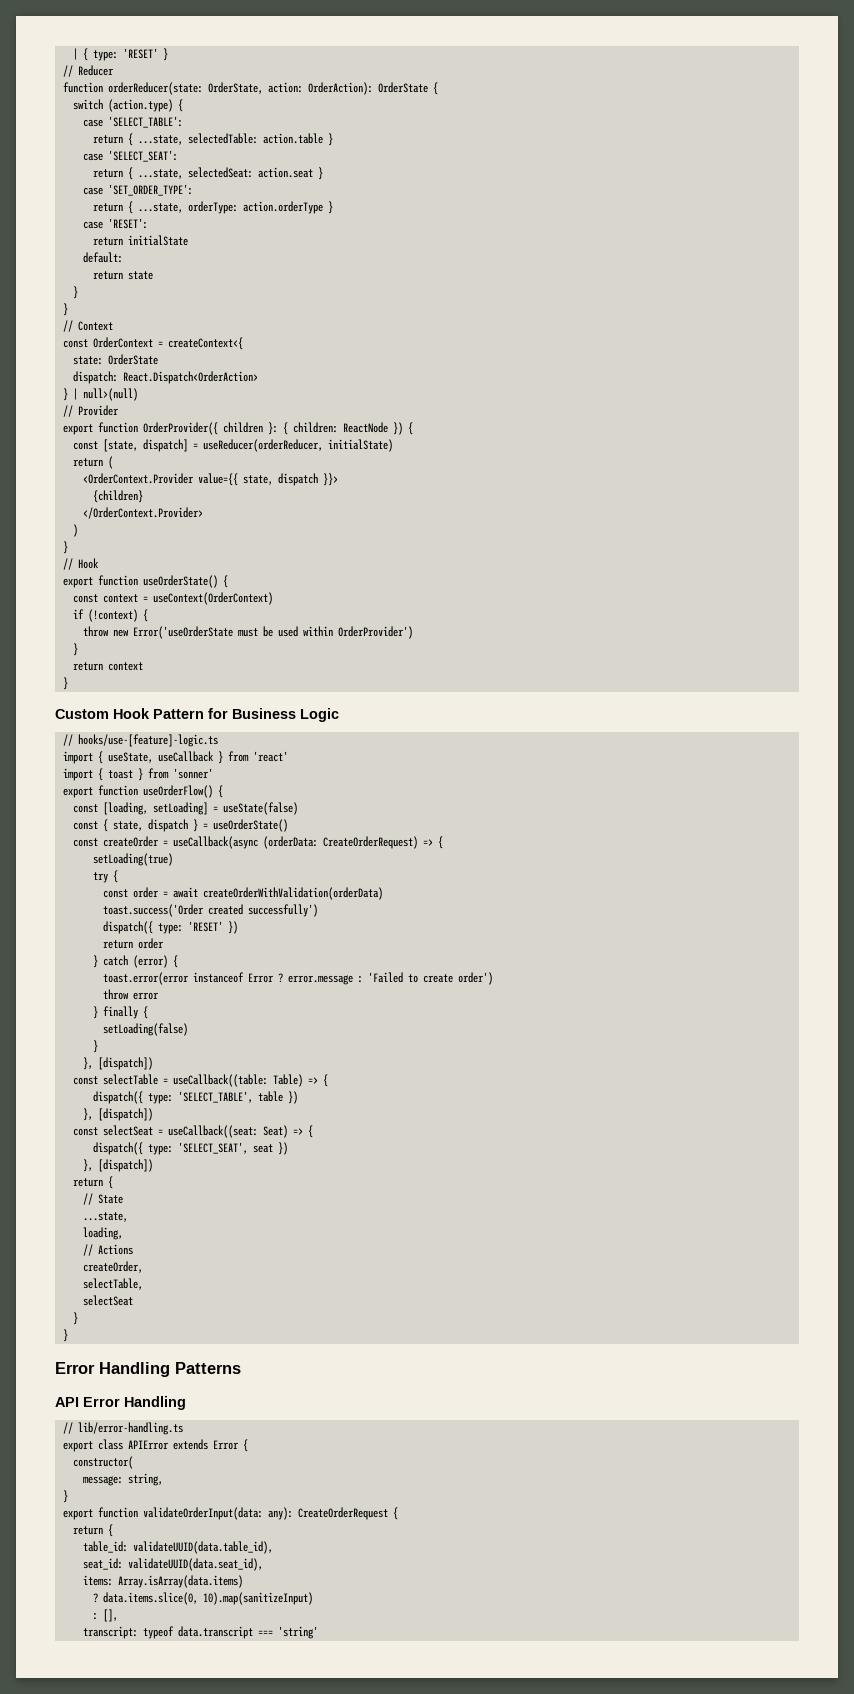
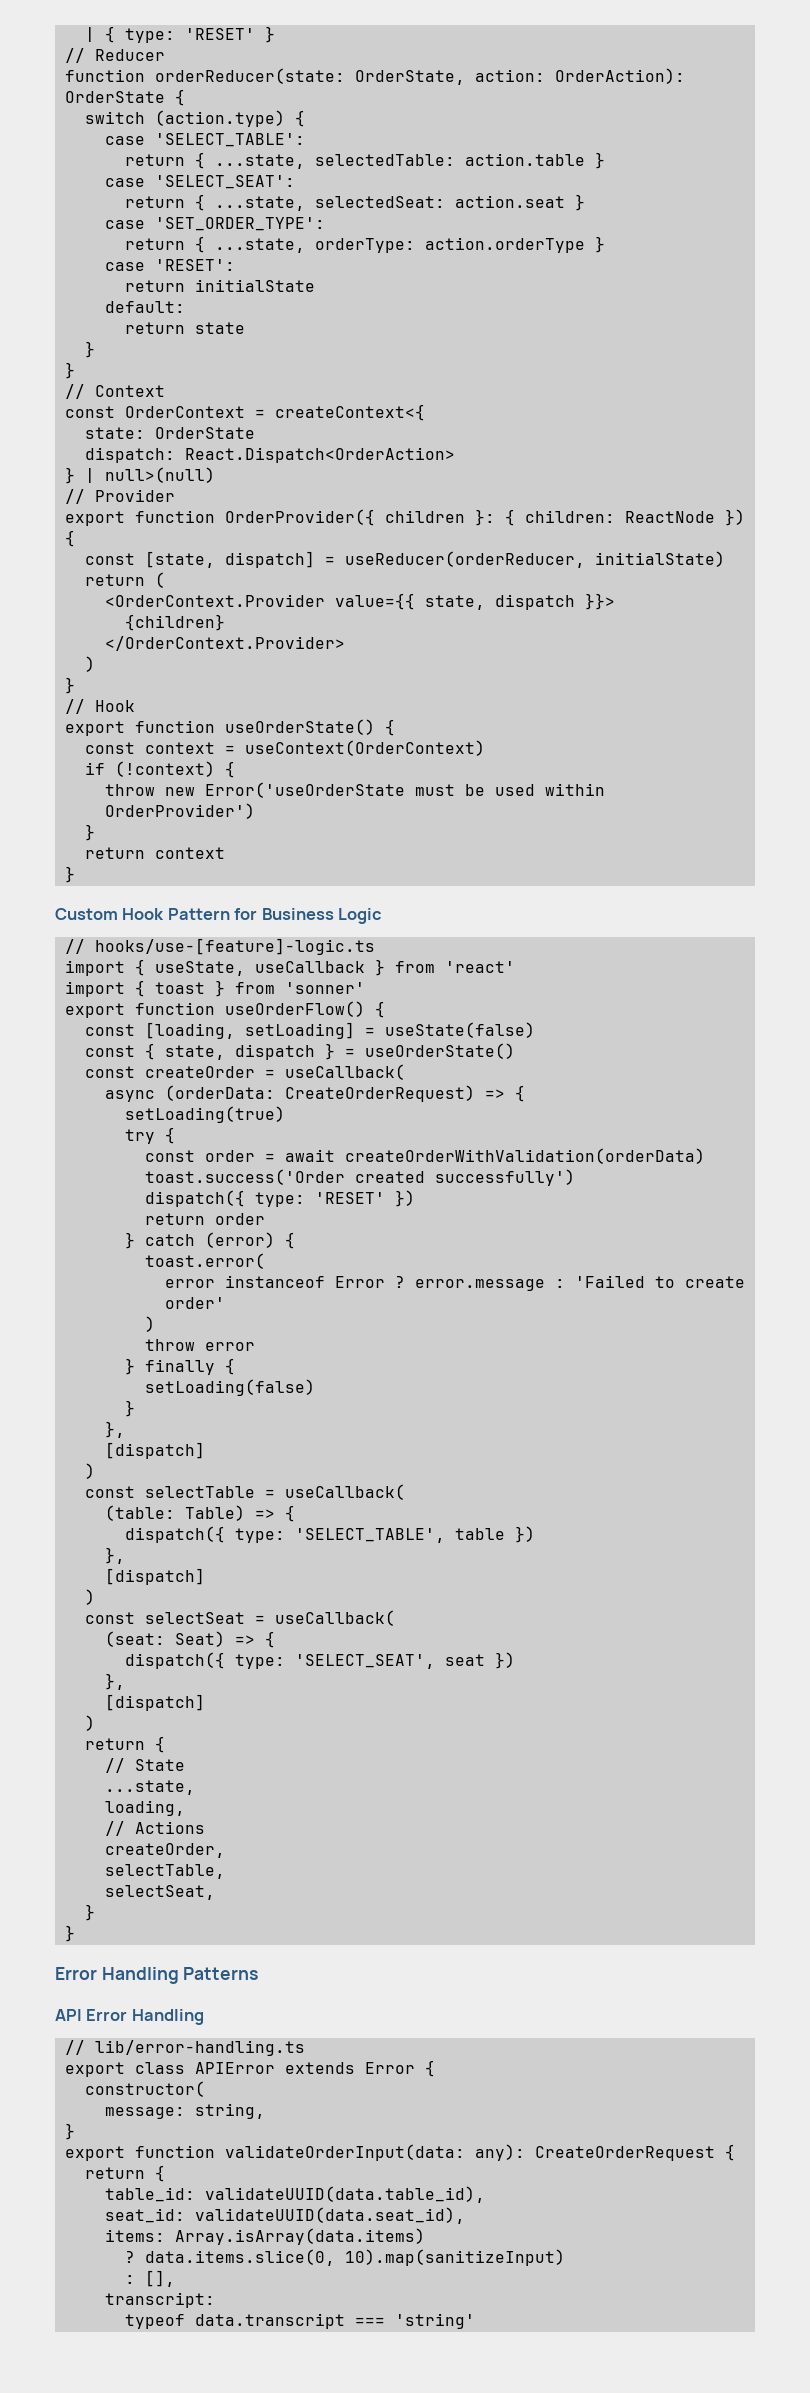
- const createOrder = useCallback(async (orderData: CreateOrderRequest) => {
+ const createOrder = useCallback(
+ async (orderData: CreateOrderRequest) => {
- toast.error(error instanceof Error ? error.message : 'Failed to create order')
+ toast.error(
+ error instanceof Error ? error.message : 'Failed to create order'
+ )
  setLoading(false)
  }
- }, [dispatch])
+ },
+ [dispatch]
+ )
- const selectTable = useCallback((table: Table) => {
+ const selectTable = useCallback(
+ (table: Table) => {
  dispatch({ type: 'SELECT_TABLE', table })
- }, [dispatch])
+ },
+ [dispatch]
+ )
- const selectSeat = useCallback((seat: Seat) => {
+ const selectSeat = useCallback(
+ (seat: Seat) => {
  dispatch({ type: 'SELECT_SEAT', seat })
- }, [dispatch])
+ },
+ [dispatch]
+ )
  selectTable,
- selectSeat
+ selectSeat,
- transcript: typeof data.transcript === 'string'
+ transcript:
+ typeof data.transcript === 'string'

